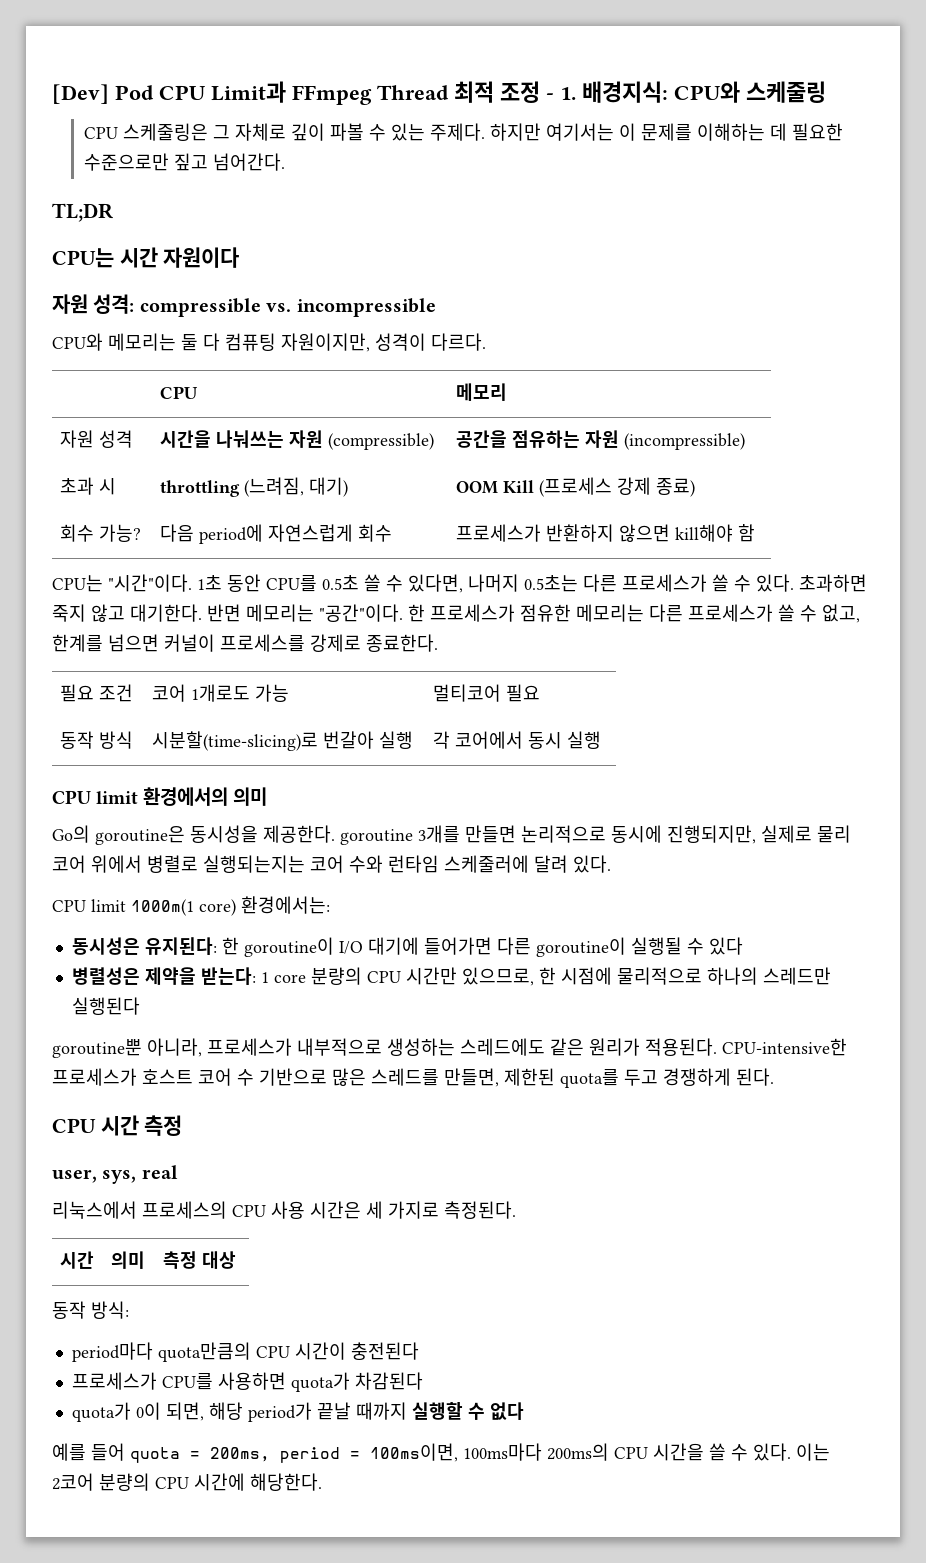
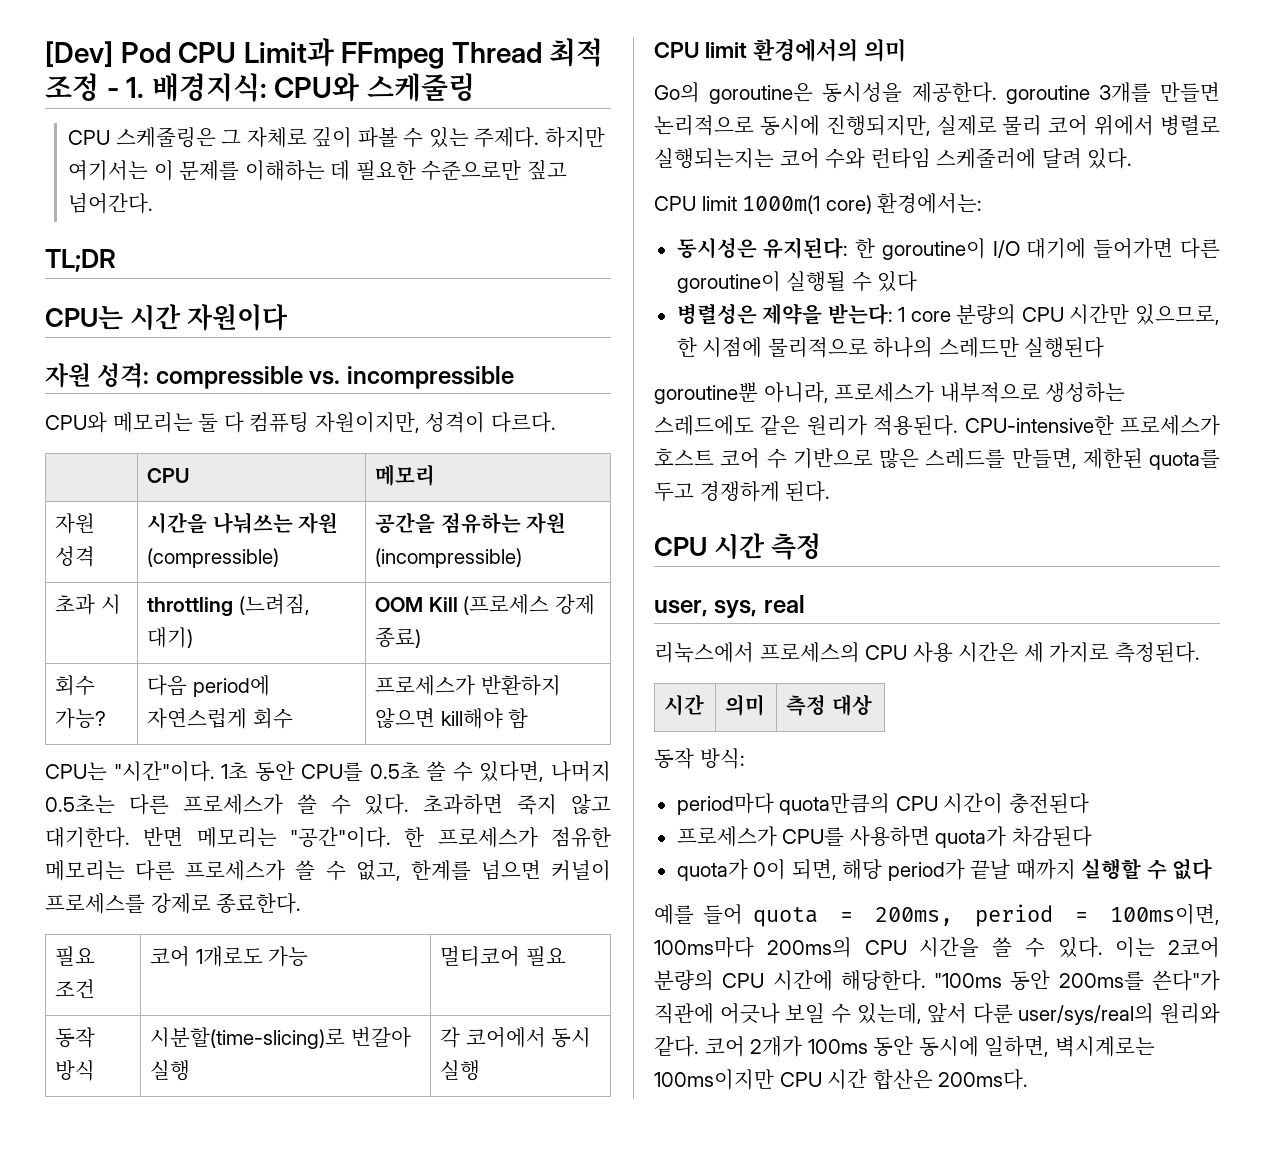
+ "100ms 동안 200ms를 쓴다"가 직관에 어긋나 보일 수 있는데, 앞서 다룬 user/sys/real의 원리와 같다. 코어 2개가 100ms 동안 동시에 일하면, 벽시계로는 100ms이지만 CPU 시간 합산은 200ms다.

